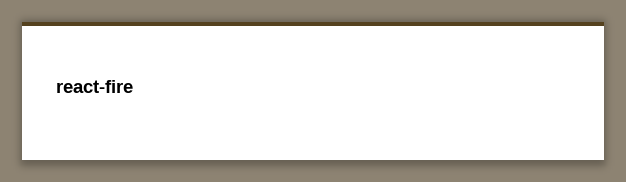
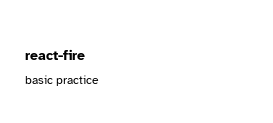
+ basic practice

